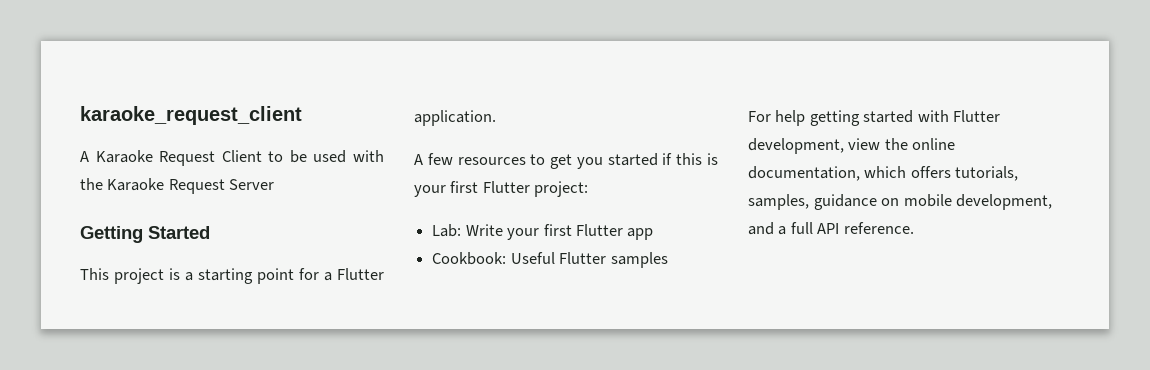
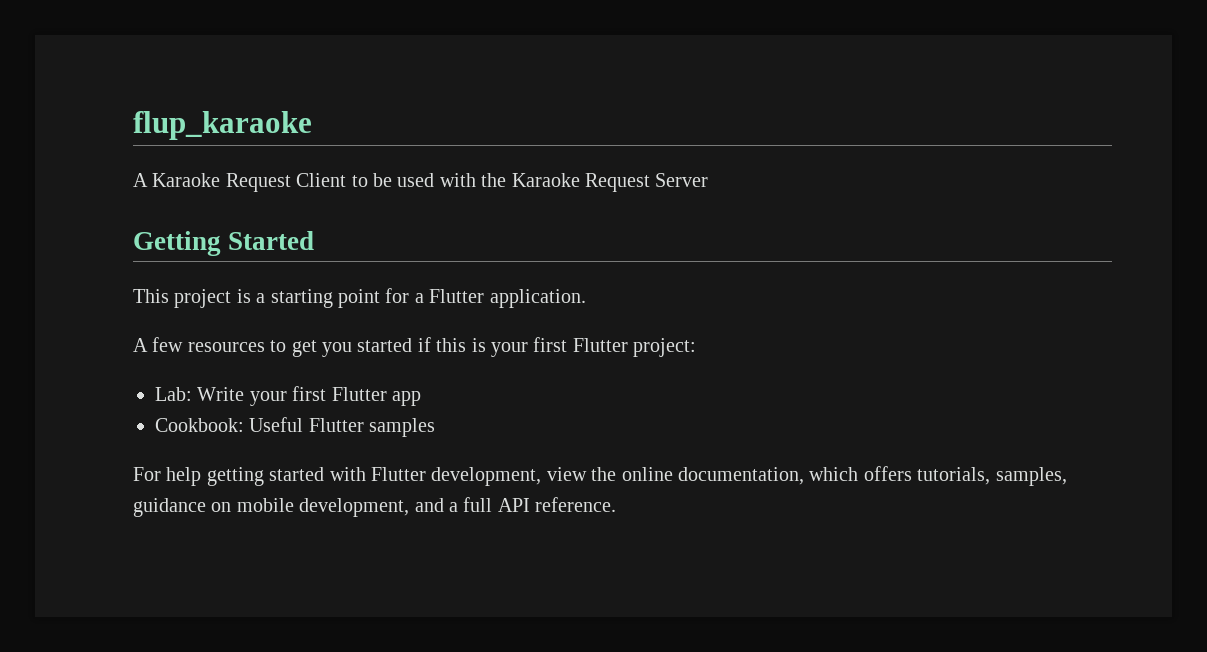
- karaoke_request_client
+ flup_karaoke

